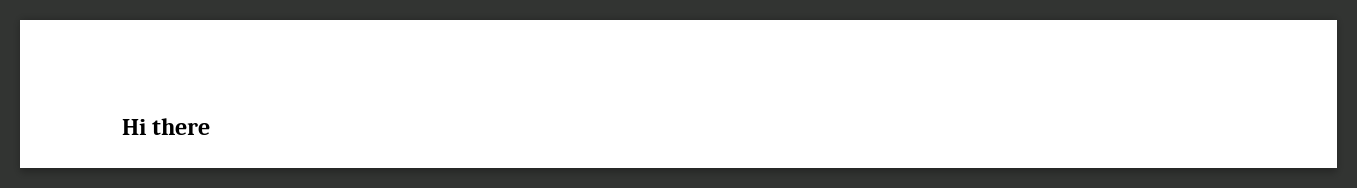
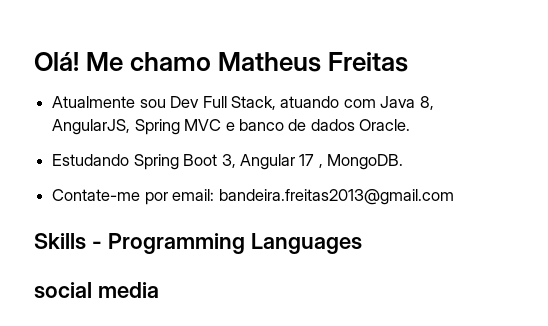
- Hi there
+ Olá! Me chamo Matheus Freitas
+ Atualmente sou Dev Full Stack, atuando com Java 8, AngularJS, Spring MVC e banco de dados Oracle.
+ Estudando Spring Boot 3, Angular 17 , MongoDB.
+ Contate-me por email: bandeira.freitas2013@gmail.com
+ Skills - Programming Languages
+ social media

